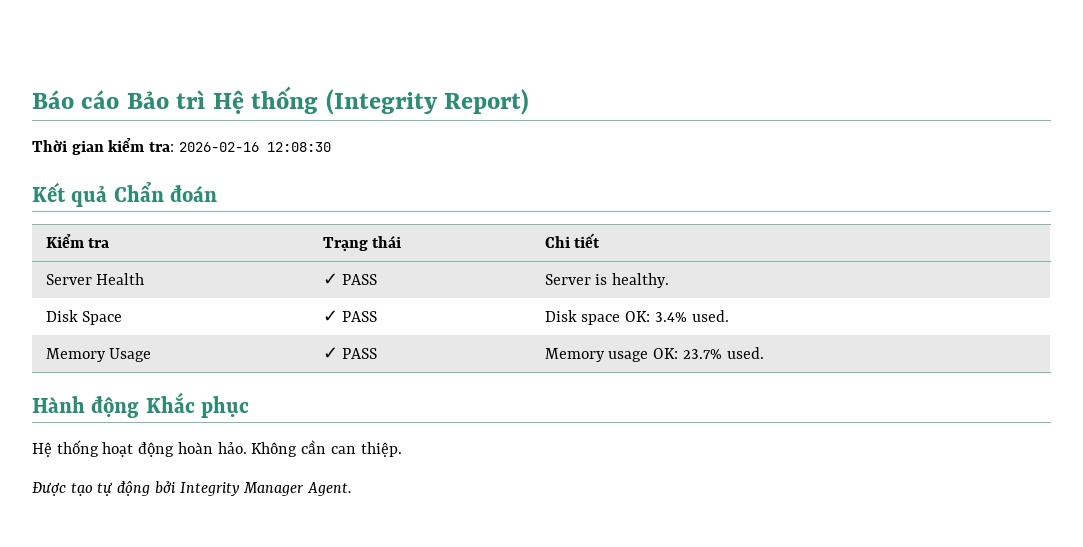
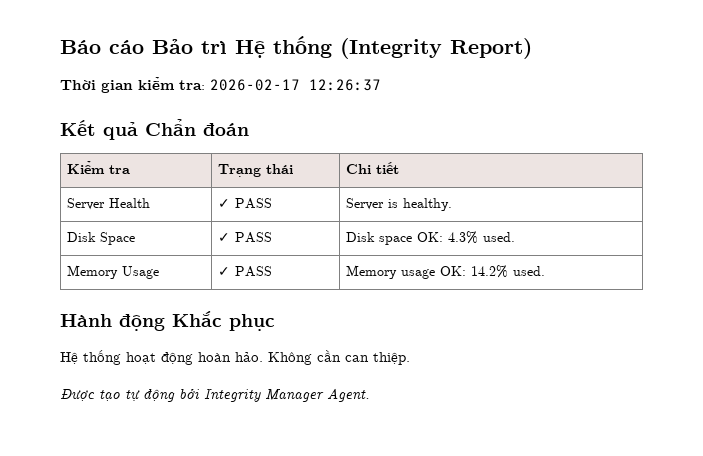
- Thời gian kiểm tra: 2026-02-16 12:08:30
+ Thời gian kiểm tra: 2026-02-17 12:26:37
- Disk Space | ✓ PASS | Disk space OK: 3.4% used.
+ Disk Space | ✓ PASS | Disk space OK: 4.3% used.
- Memory Usage | ✓ PASS | Memory usage OK: 23.7% used.
+ Memory Usage | ✓ PASS | Memory usage OK: 14.2% used.

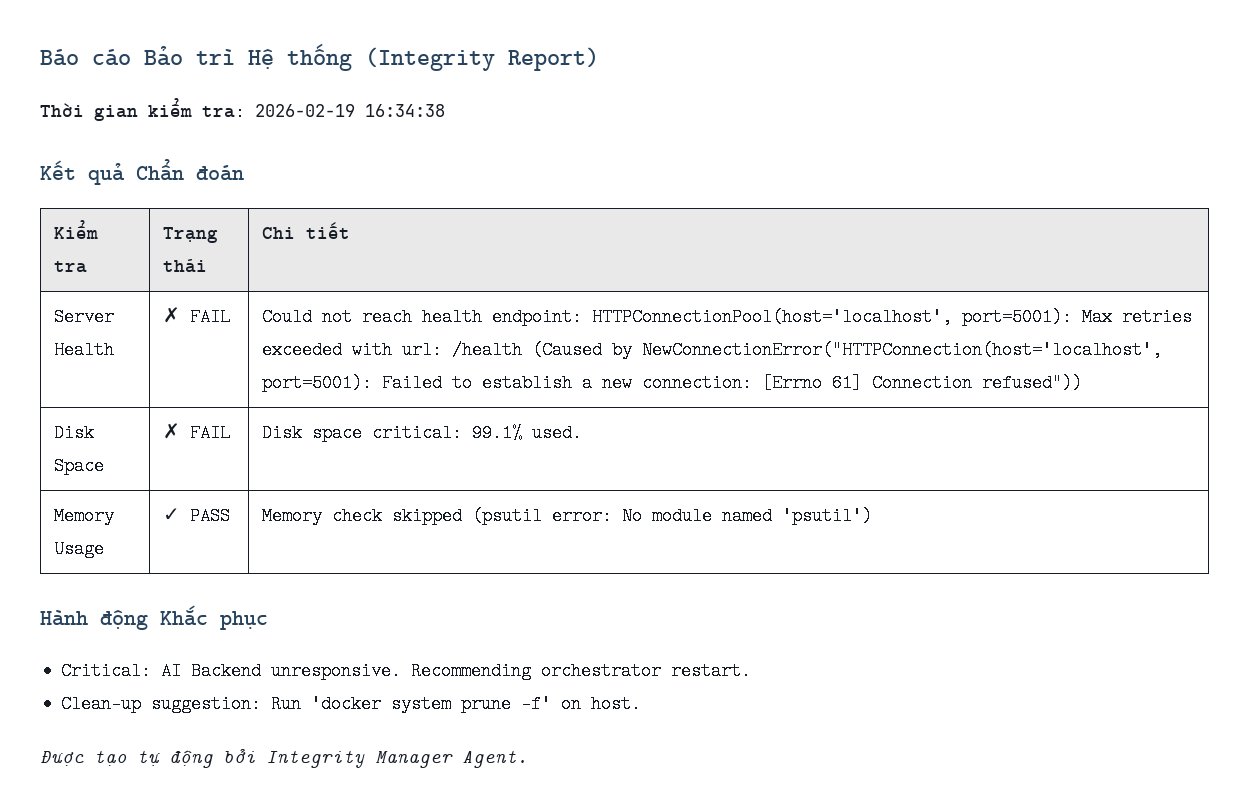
- Thời gian kiểm tra: 2026-02-17 12:26:37
+ Thời gian kiểm tra: 2026-02-19 16:34:38
- Server Health | ✓ PASS | Server is healthy.
+ Server Health | ✗ FAIL | Could not reach health endpoint: HTTPConnectionPool(host='localhost', port=5001): Max retries exceeded with url: /health (Caused by NewConnectionError("HTTPConnection(host='localhost', port=5001): Failed to establish a new connection: [Errno 61] Connection refused"))
- Disk Space | ✓ PASS | Disk space OK: 4.3% used.
+ Disk Space | ✗ FAIL | Disk space critical: 99.1% used.
- Memory Usage | ✓ PASS | Memory usage OK: 14.2% used.
+ Memory Usage | ✓ PASS | Memory check skipped (psutil error: No module named 'psutil')
  Hành động Khắc phục
- Hệ thống hoạt động hoàn hảo. Không cần can thiệp.
+ Critical: AI Backend unresponsive. Recommending orchestrator restart.
+ Clean-up suggestion: Run 'docker system prune -f' on host.

